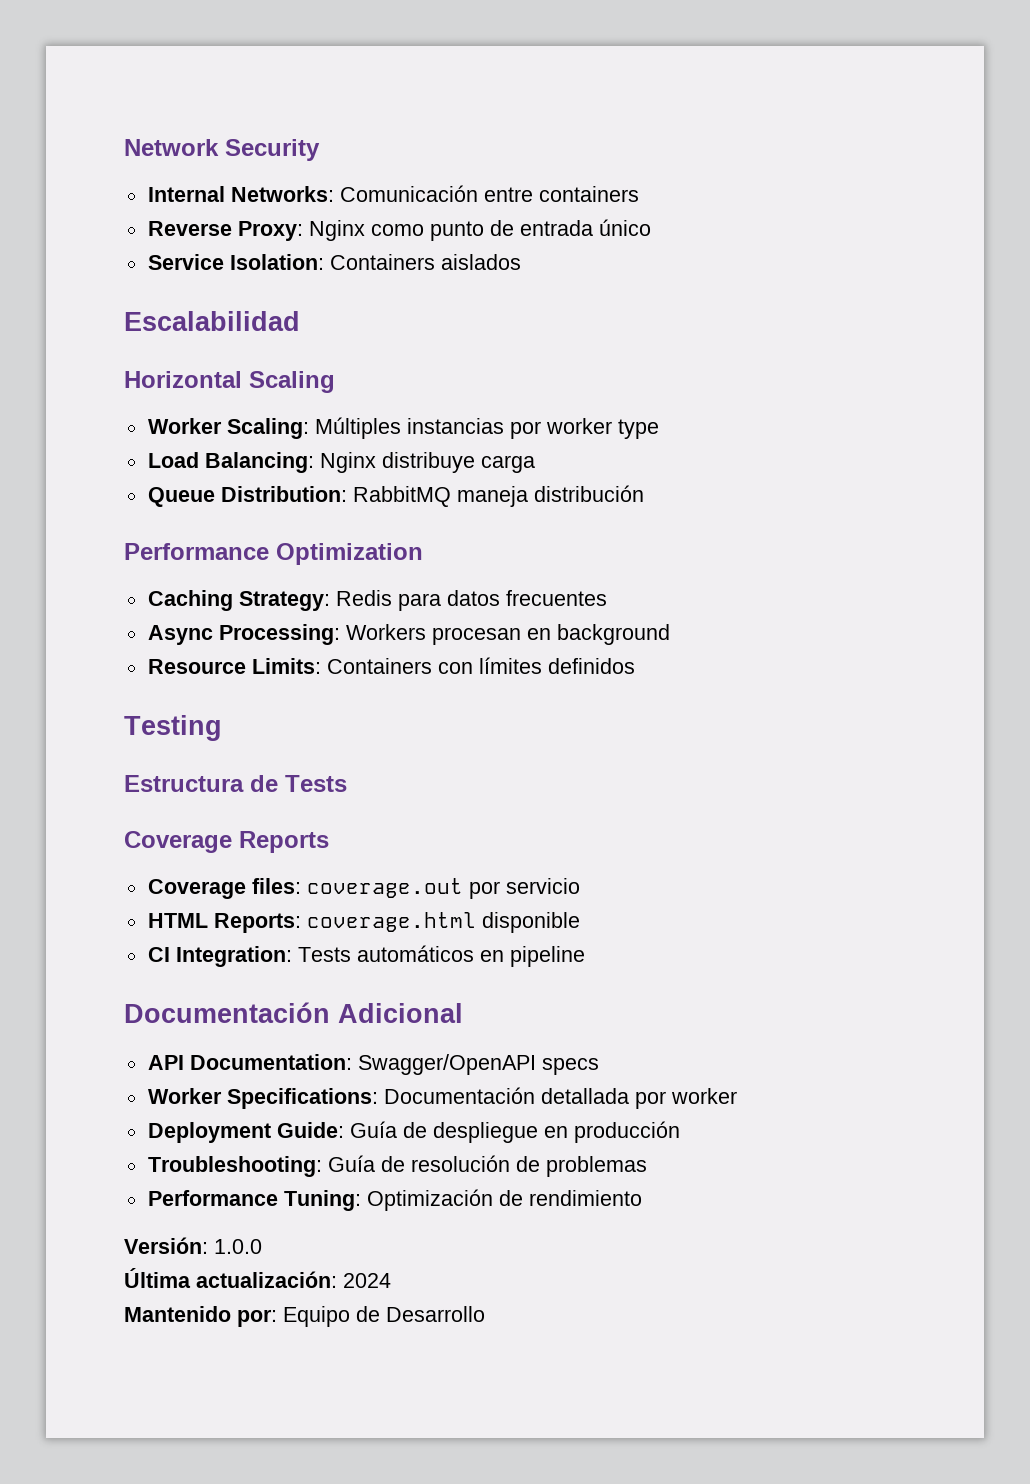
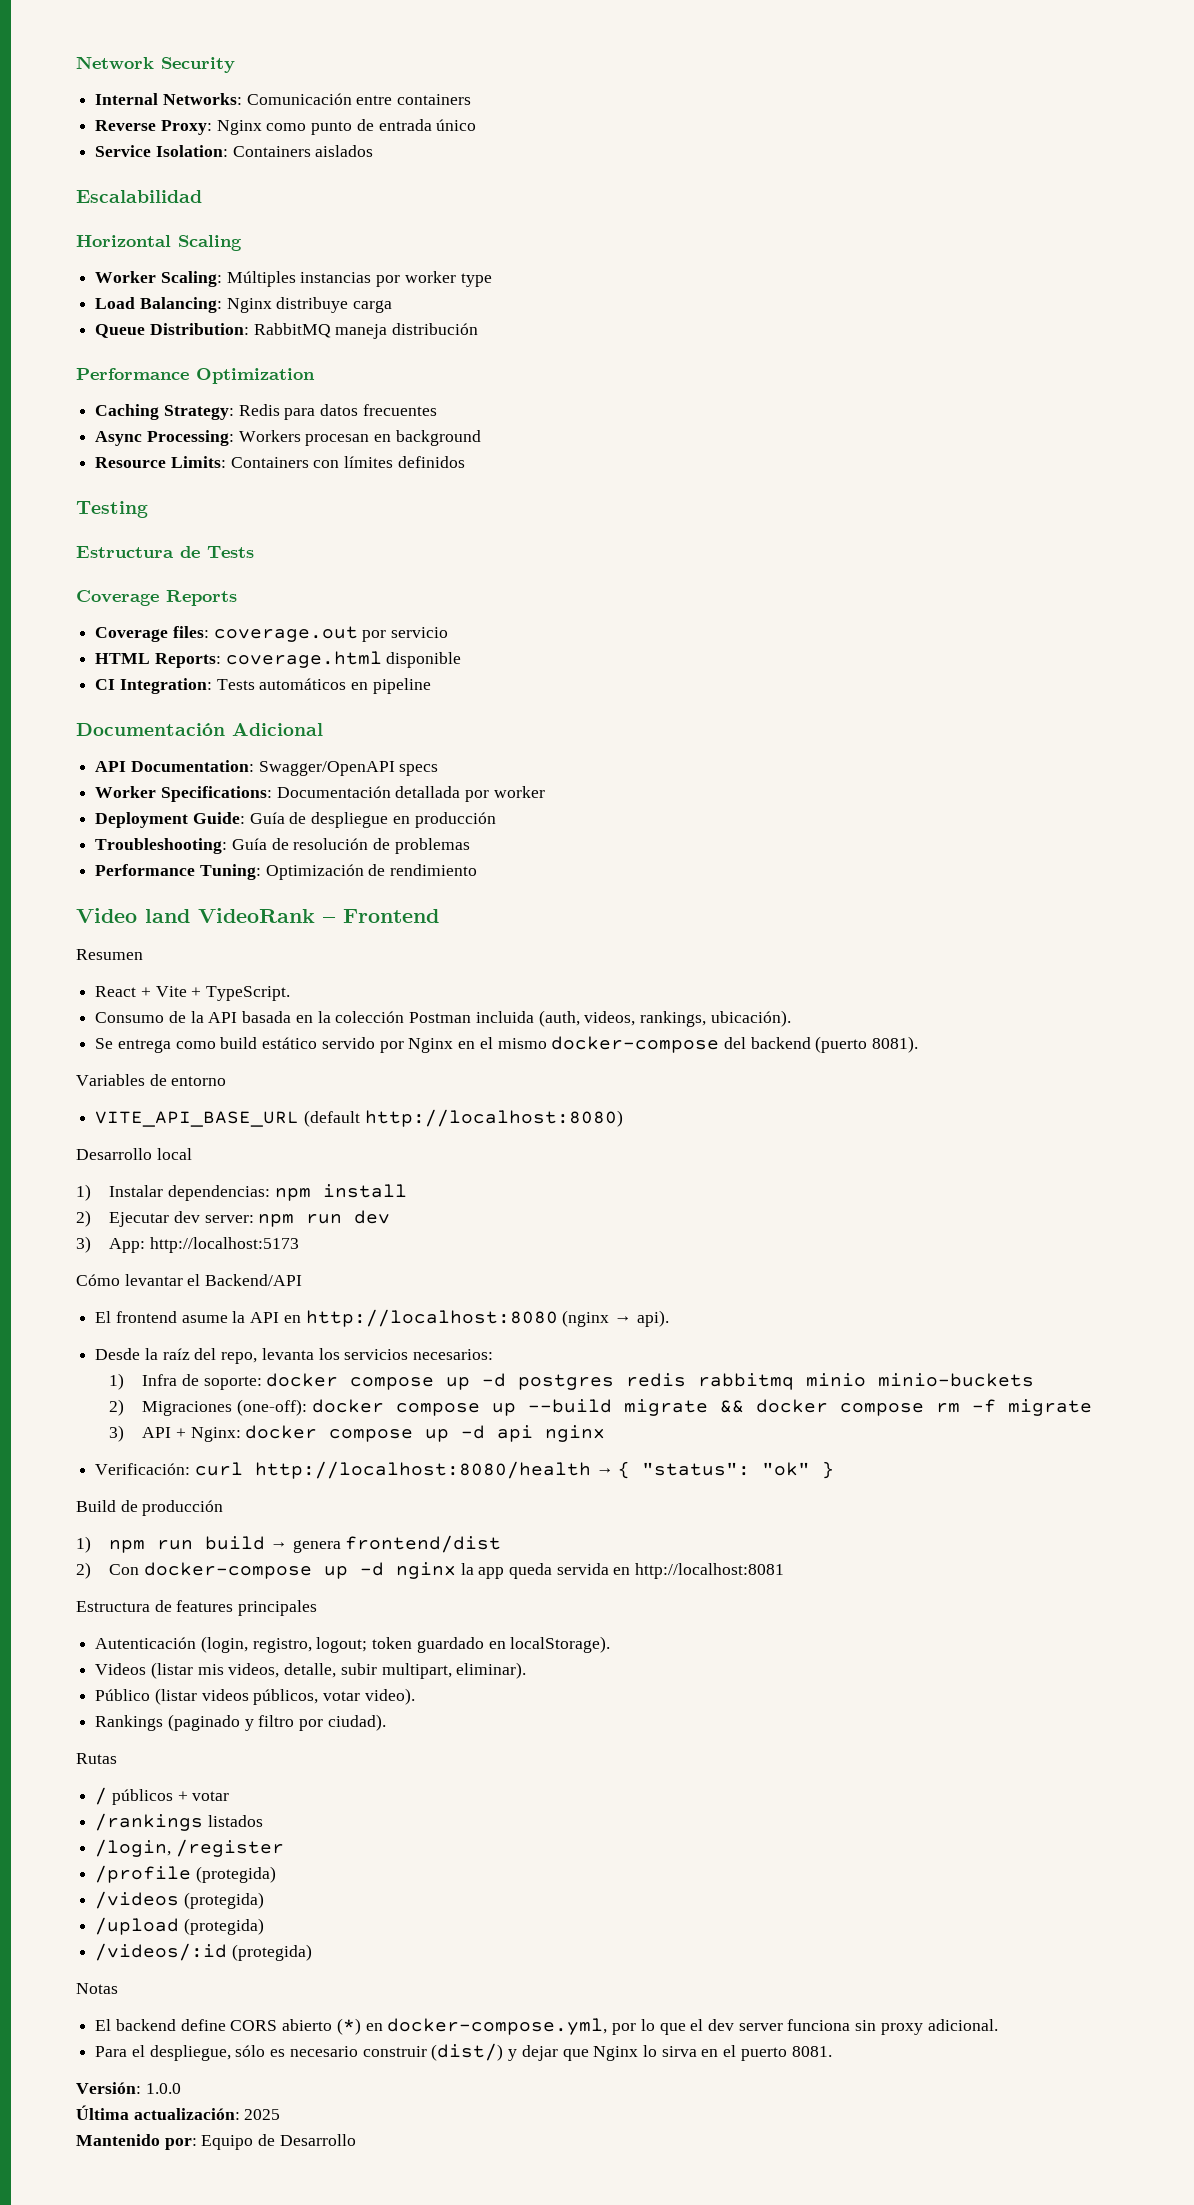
+ Video land VideoRank – Frontend
+ Resumen
+ React + Vite + TypeScript.
+ Consumo de la API basada en la colección Postman incluida (auth, videos, rankings, ubicación).
+ Se entrega como build estático servido por Nginx en el mismo docker-compose del backend (puerto 8081).
+ Variables de entorno
+ VITE_API_BASE_URL (default http://localhost:8080)
+ Desarrollo local
+ 1) Instalar dependencias: npm install
+ 2) Ejecutar dev server: npm run dev
+ 3) App: http://localhost:5173
+ Cómo levantar el Backend/API
+ El frontend asume la API en http://localhost:8080 (nginx → api).
+ Desde la raíz del repo, levanta los servicios necesarios:
+ 1) Infra de soporte: docker compose up -d postgres redis rabbitmq minio minio-buckets
+ 2) Migraciones (one-off): docker compose up --build migrate && docker compose rm -f migrate
+ 3) API + Nginx: docker compose up -d api nginx
+ Verificación: curl http://localhost:8080/health → { "status": "ok" }
+ Build de producción
+ 1) npm run build → genera frontend/dist
+ 2) Con docker-compose up -d nginx la app queda servida en http://localhost:8081
+ Estructura de features principales
+ Autenticación (login, registro, logout; token guardado en localStorage).
+ Videos (listar mis videos, detalle, subir multipart, eliminar).
+ Público (listar videos públicos, votar video).
+ Rankings (paginado y filtro por ciudad).
+ Rutas
+ / públicos + votar
+ /rankings listados
+ /login, /register
+ /profile (protegida)
+ /videos (protegida)
+ /upload (protegida)
+ /videos/:id (protegida)
+ Notas
+ El backend define CORS abierto (*) en docker-compose.yml, por lo que el dev server funciona sin proxy adicional.
+ Para el despliegue, sólo es necesario construir (dist/) y dejar que Nginx lo sirva en el puerto 8081.
- Última actualización: 2024
+ Última actualización: 2025

